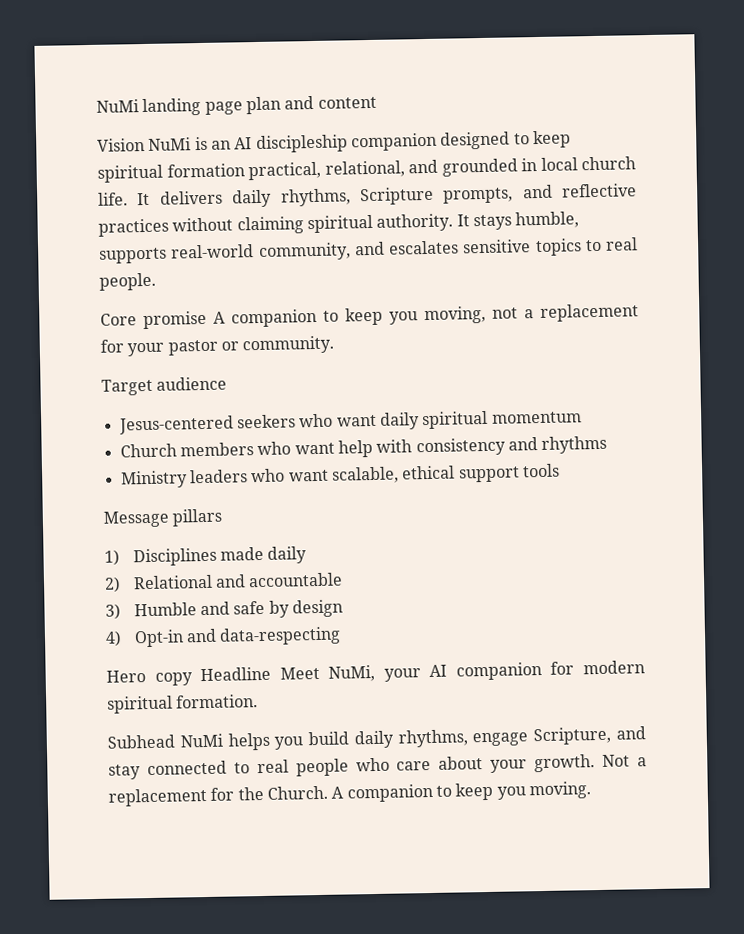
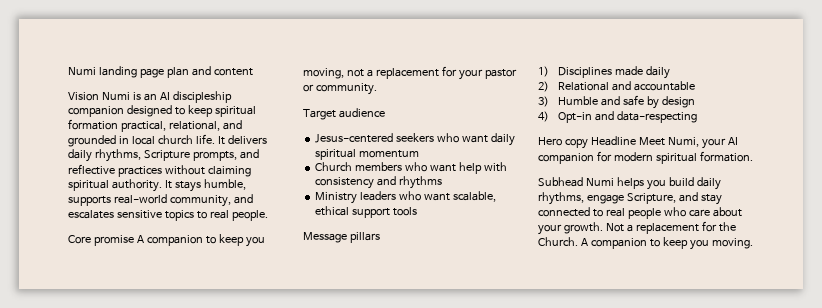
- NuMi landing page plan and content
+ Numi landing page plan and content
- Vision NuMi is an AI discipleship companion designed to keep spiritual formation practical, relational, and grounded in local church life.
+ Vision Numi is an AI discipleship companion designed to keep spiritual formation practical, relational, and grounded in local church life.
- Hero copy Headline Meet NuMi, your AI companion for modern spiritual formation.
+ Hero copy Headline Meet Numi, your AI companion for modern spiritual formation.
- Subhead NuMi helps you build daily rhythms, engage Scripture, and stay connected to real people who care about your growth.
+ Subhead Numi helps you build daily rhythms, engage Scripture, and stay connected to real people who care about your growth.

